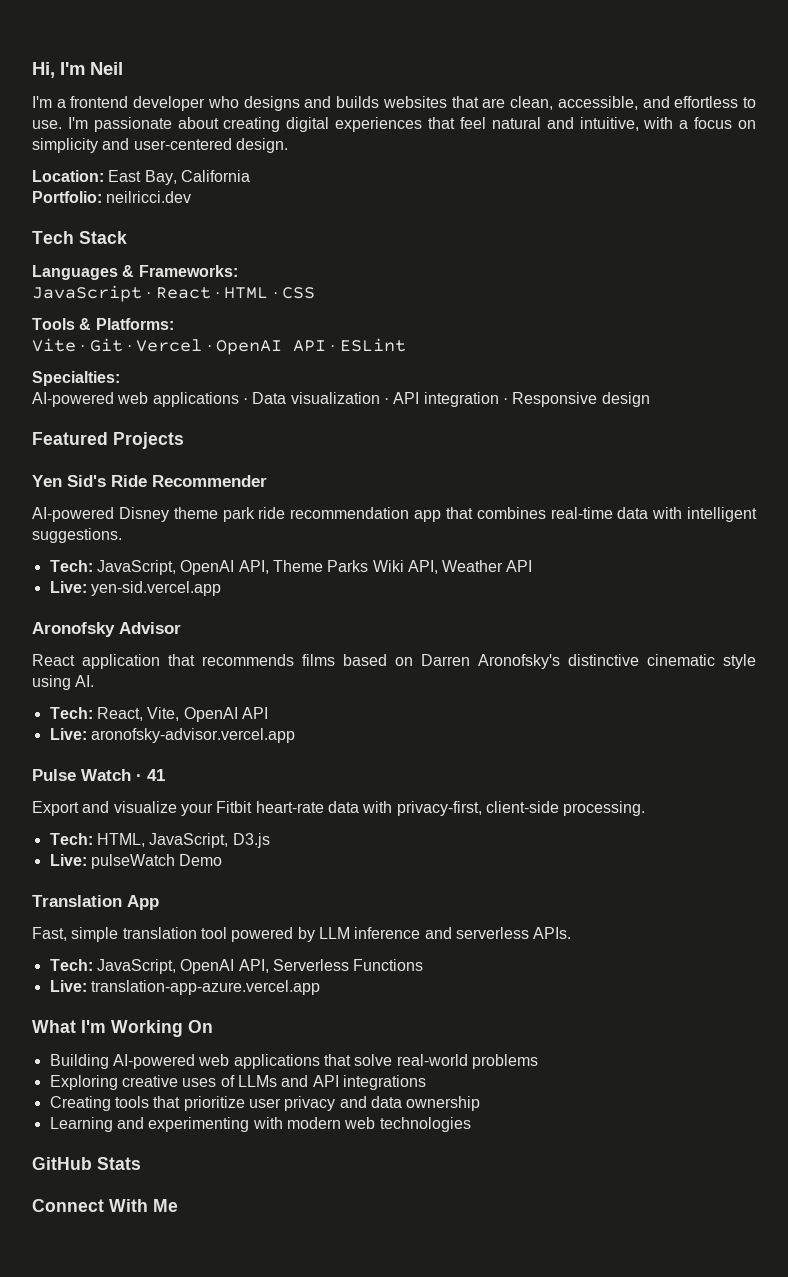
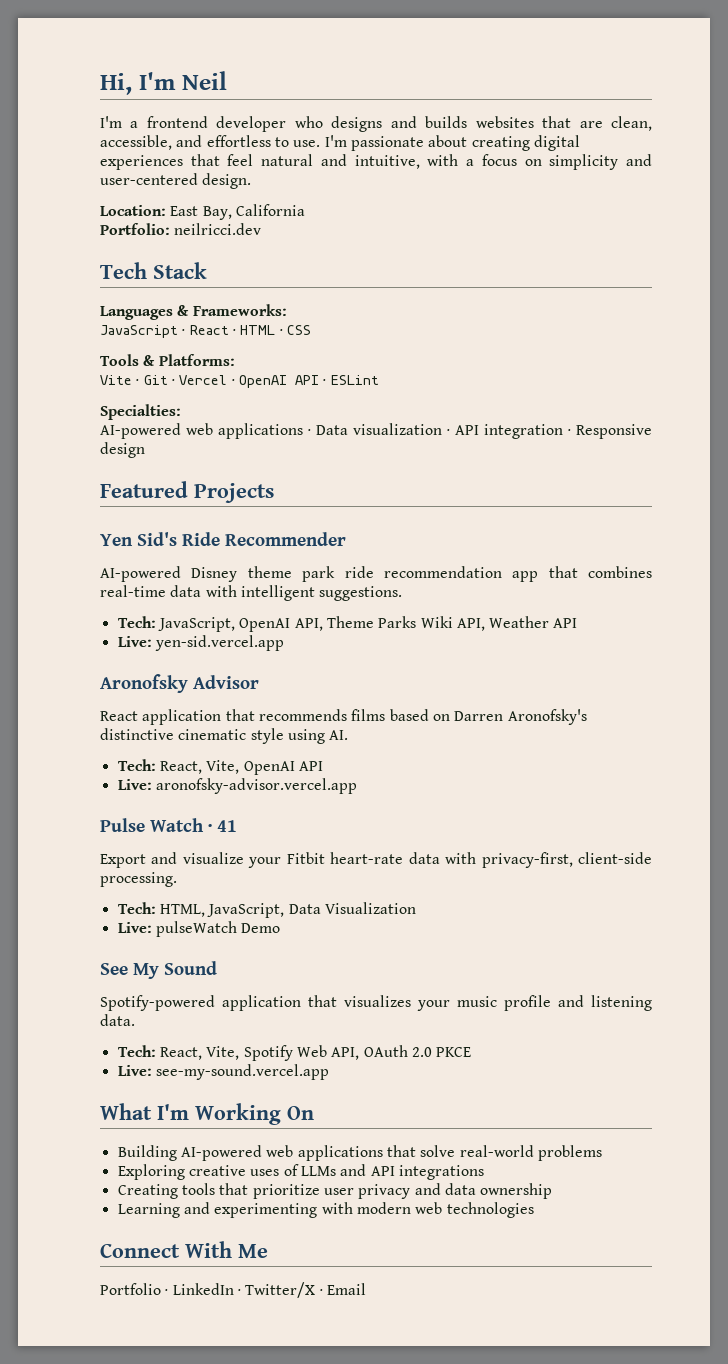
- Tech: HTML, JavaScript, D3.js
+ Tech: HTML, JavaScript, Data Visualization
- Translation App
- Fast, simple translation tool powered by LLM inference and serverless APIs.
- Tech: JavaScript, OpenAI API, Serverless Functions
- Live: translation-app-azure.vercel.app
+ See My Sound
+ Spotify-powered application that visualizes your music profile and listening data.
+ Tech: React, Vite, Spotify Web API, OAuth 2.0 PKCE
+ Live: see-my-sound.vercel.app
- GitHub Stats
+ Portfolio · LinkedIn · Twitter/X · Email

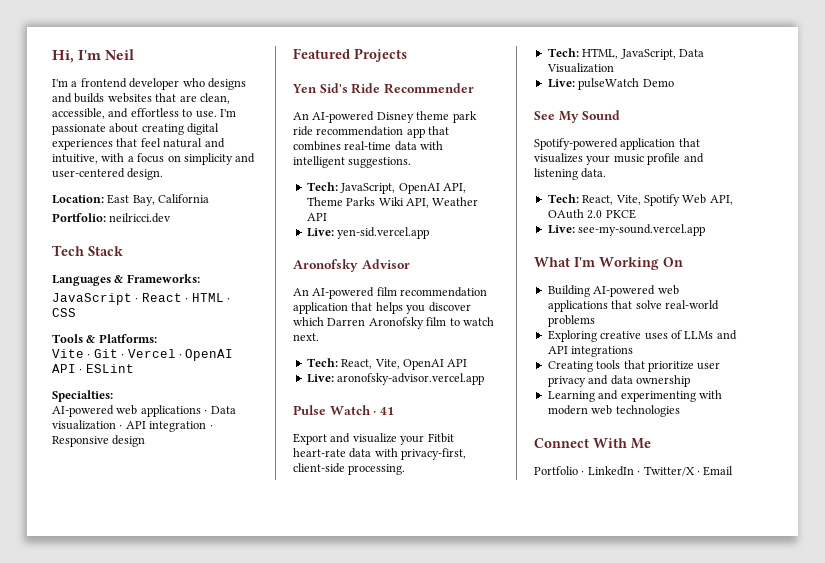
- AI-powered Disney theme park ride recommendation app that combines real-time data with intelligent suggestions.
+ An AI-powered Disney theme park ride recommendation app that combines real-time data with intelligent suggestions.
- React application that recommends films based on Darren Aronofsky's distinctive cinematic style using AI.
+ An AI-powered film recommendation application that helps you discover which Darren Aronofsky film to watch next.

